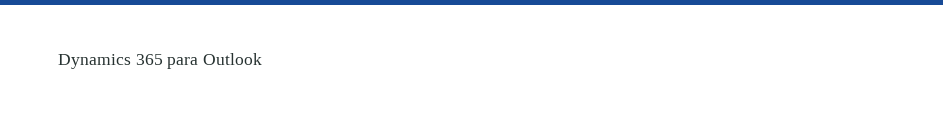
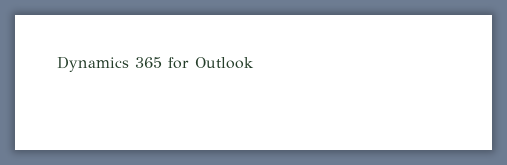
- Dynamics 365 para Outlook
+ Dynamics 365 for Outlook

